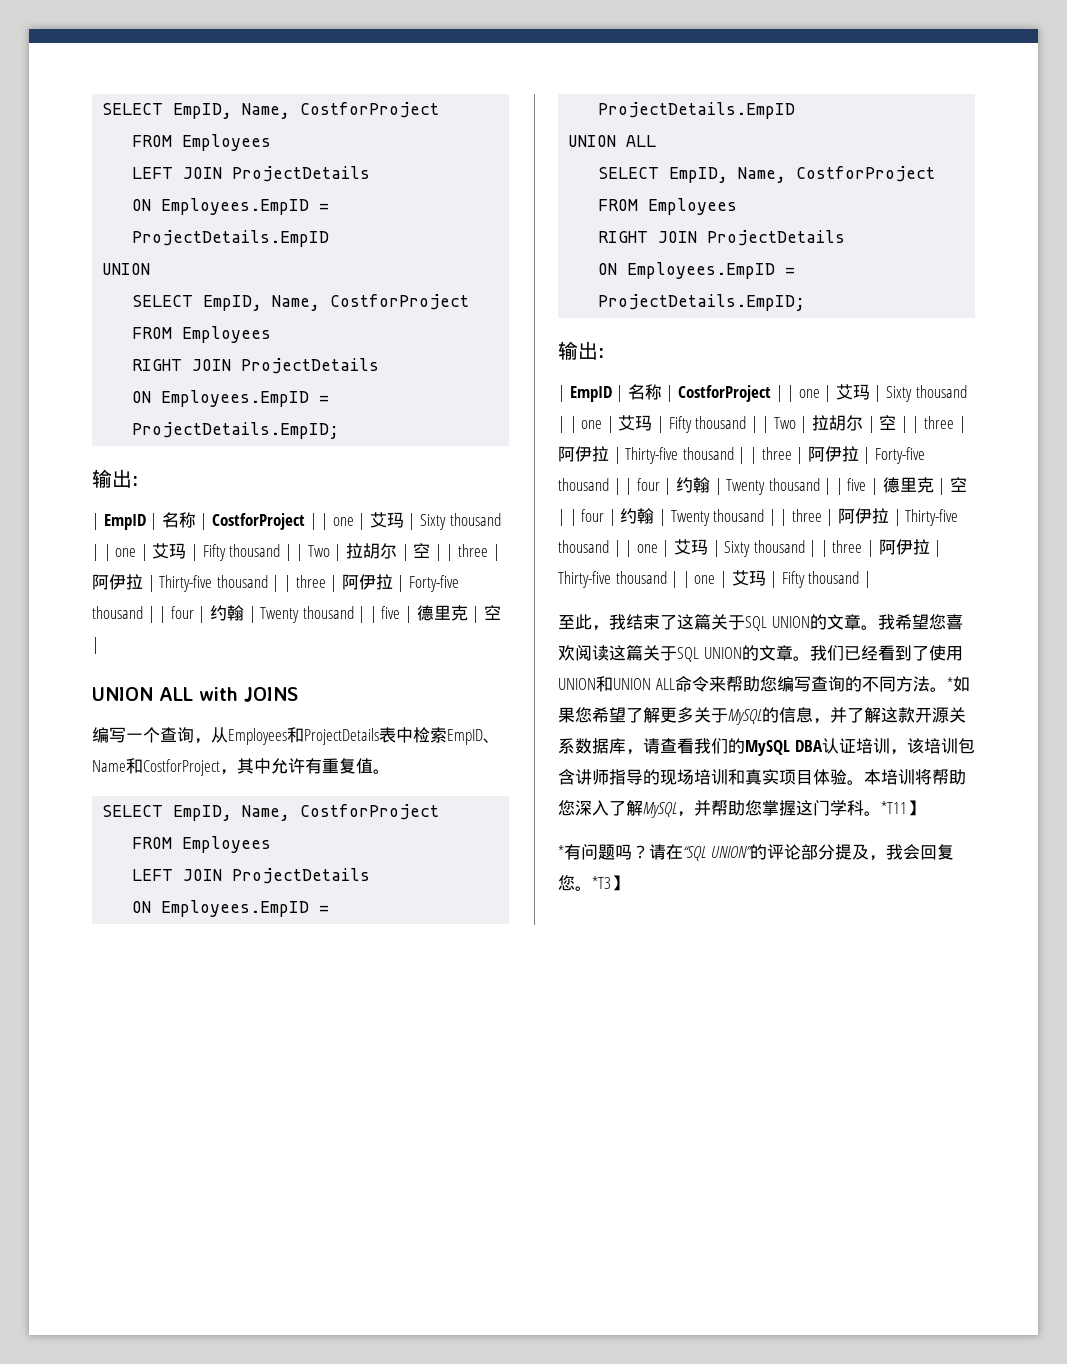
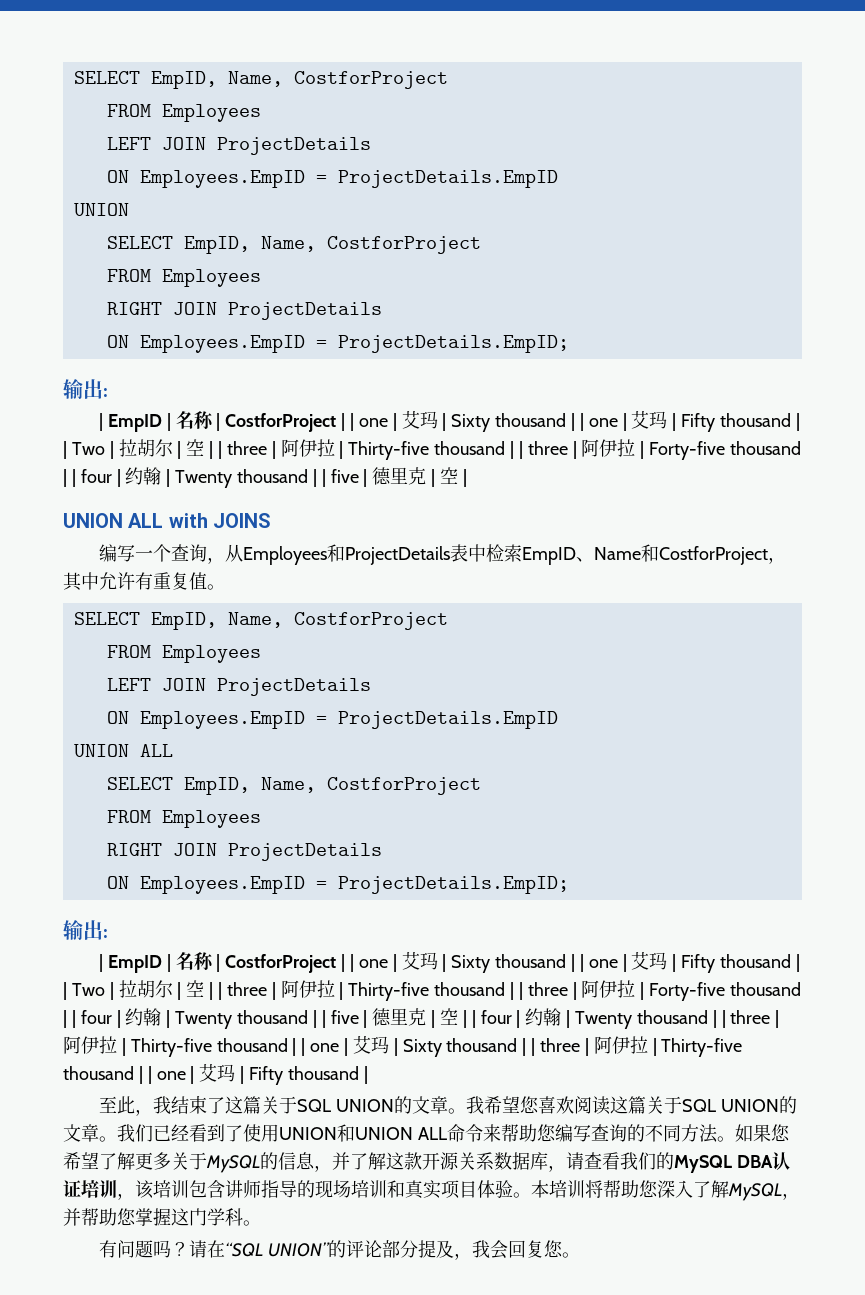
- *如果您希望了解更多关于MySQL的信息，并了解这款开源关系数据库，请查看我们的MySQL DBA认证培训，该培训包含讲师指导的现场培训和真实项目体验。
+ 如果您希望了解更多关于MySQL的信息，并了解这款开源关系数据库，请查看我们的MySQL DBA认证培训，该培训包含讲师指导的现场培训和真实项目体验。
- 本培训将帮助您深入了解MySQL，并帮助您掌握这门学科。*T11】
- *有问题吗？
+ 本培训将帮助您深入了解MySQL，并帮助您掌握这门学科。
+ 有问题吗？
- *T3】

